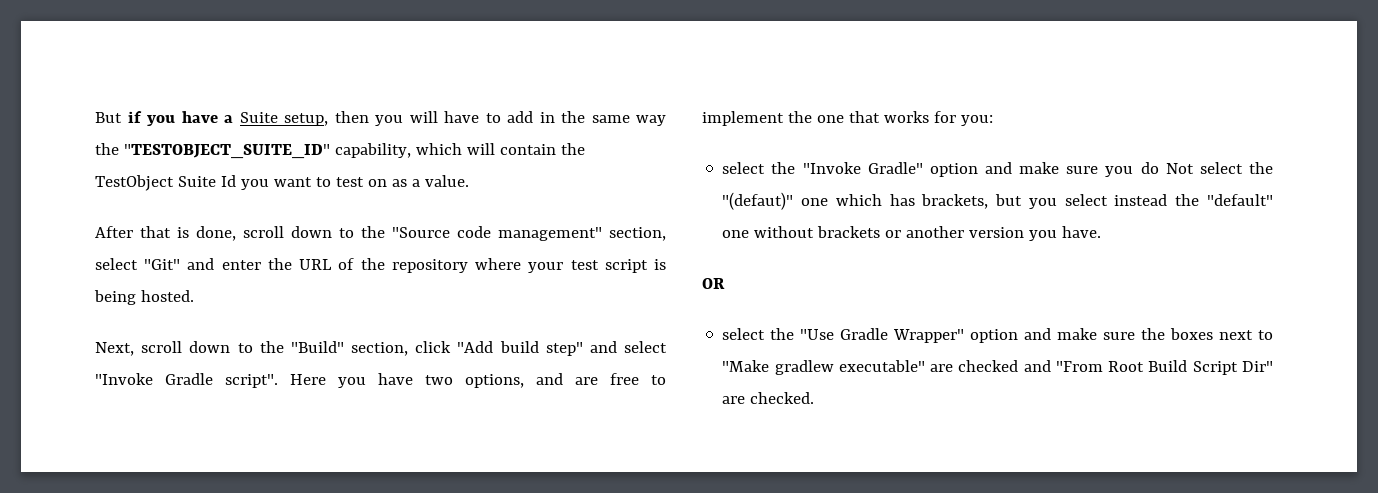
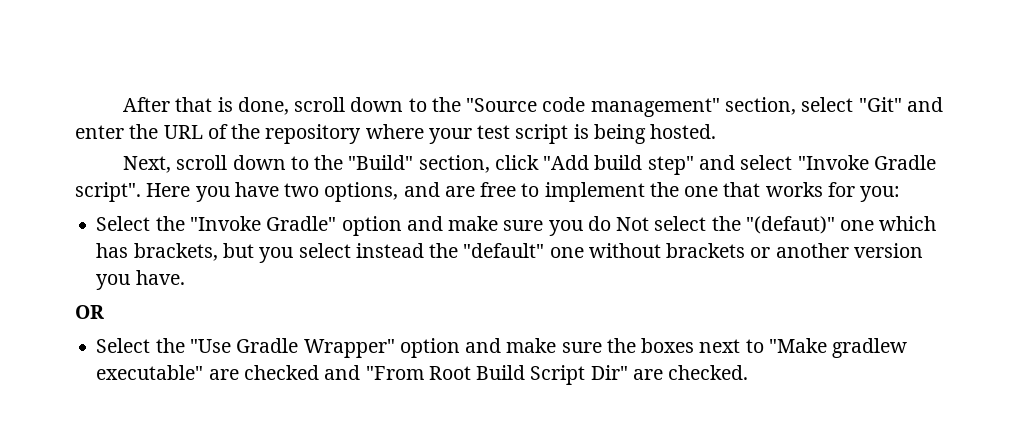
- But if you have a Suite setup, then you will have to add in the same way the "TESTOBJECT_SUITE_ID" capability, which will contain the TestObject Suite Id you want to test on as a value.
- select the "Invoke Gradle" option and make sure you do Not select the "(defaut)" one which has brackets, but you select instead the "default" one without brackets or another version you have.
+ Select the "Invoke Gradle" option and make sure you do Not select the "(defaut)" one which has brackets, but you select instead the "default" one without brackets or another version you have.
- select the "Use Gradle Wrapper" option and make sure the boxes next to "Make gradlew executable" are checked and "From Root Build Script Dir" are checked.
+ Select the "Use Gradle Wrapper" option and make sure the boxes next to "Make gradlew executable" are checked and "From Root Build Script Dir" are checked.

